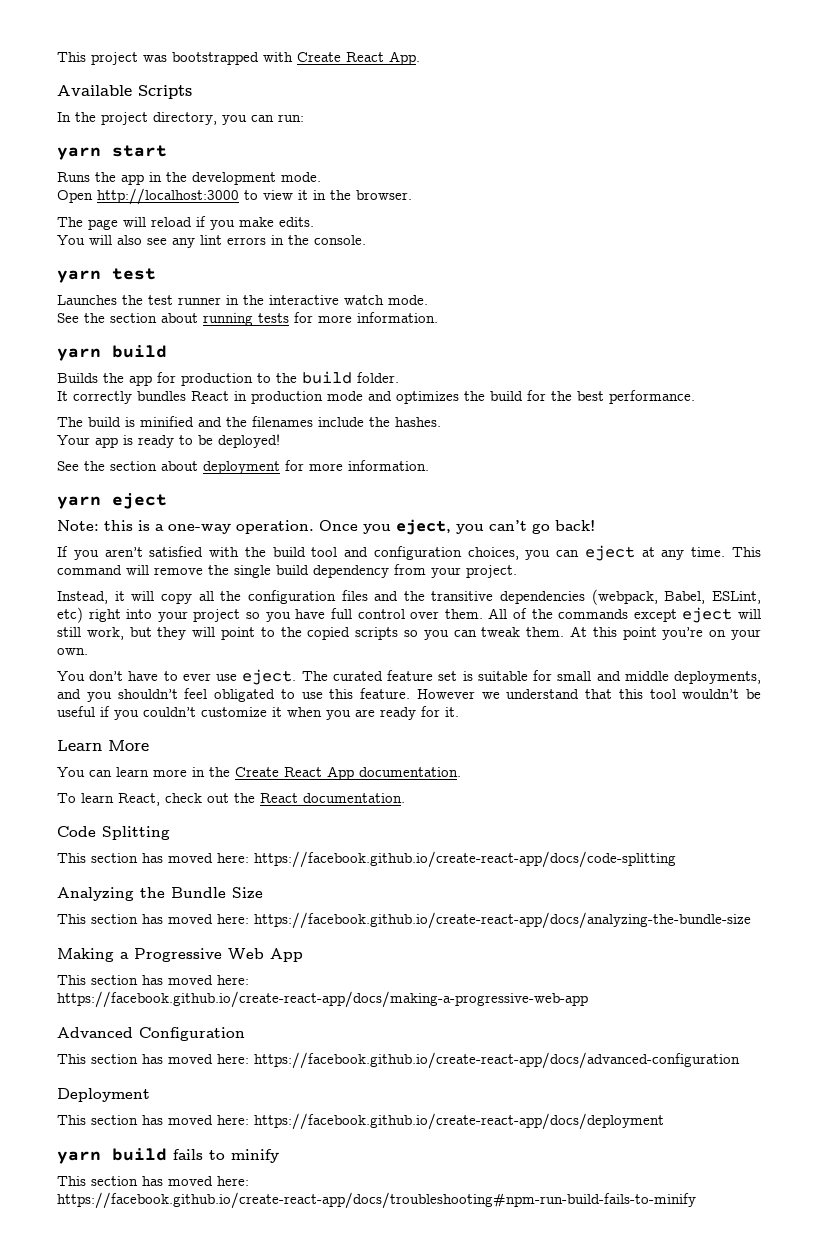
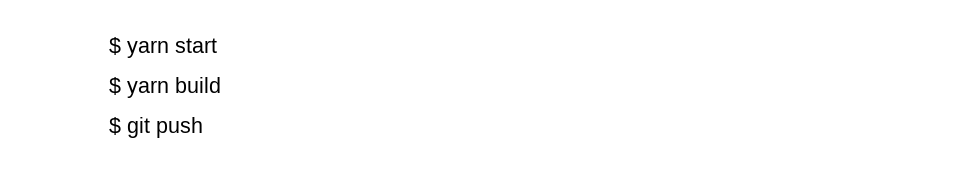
- This project was bootstrapped with Create React App.
- Available Scripts
- In the project directory, you can run:
- yarn start
- Runs the app in the development mode.
- Open http://localhost:3000 to view it in the browser.
- The page will reload if you make edits.
- You will also see any lint errors in the console.
- yarn test
- Launches the test runner in the interactive watch mode.
- See the section about running tests for more information.
- yarn build
- Builds the app for production to the build folder.
- It correctly bundles React in production mode and optimizes the build for the best performance.
- The build is minified and the filenames include the hashes.
- Your app is ready to be deployed!
- See the section about deployment for more information.
- yarn eject
- Note: this is a one-way operation. Once you eject, you can’t go back!
- If you aren’t satisfied with the build tool and configuration choices, you can eject at any time. This command will remove the single build dependency from your project.
- Instead, it will copy all the configuration files and the transitive dependencies (webpack, Babel, ESLint, etc) right into your project so you have full control over them. All of the commands except eject will still work, but they will point to the copied scripts so you can tweak them. At this point you’re on your own.
- You don’t have to ever use eject. The curated feature set is suitable for small and middle deployments, and you shouldn’t feel obligated to use this feature. However we understand that this tool wouldn’t be useful if you couldn’t customize it when you are ready for it.
- Learn More
- You can learn more in the Create React App documentation.
- To learn React, check out the React documentation.
- Code Splitting
- This section has moved here: https://facebook.github.io/create-react-app/docs/code-splitting
- Analyzing the Bundle Size
- This section has moved here: https://facebook.github.io/create-react-app/docs/analyzing-the-bundle-size
- Making a Progressive Web App
- This section has moved here: https://facebook.github.io/create-react-app/docs/making-a-progressive-web-app
- Advanced Configuration
- This section has moved here: https://facebook.github.io/create-react-app/docs/advanced-configuration
- Deployment
- This section has moved here: https://facebook.github.io/create-react-app/docs/deployment
- yarn build fails to minify
- This section has moved here: https://facebook.github.io/create-react-app/docs/troubleshooting#npm-run-build-fails-to-minify
+ $ yarn start
+ $ yarn build
+ $ git push

